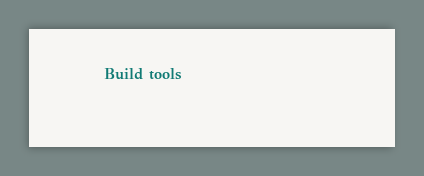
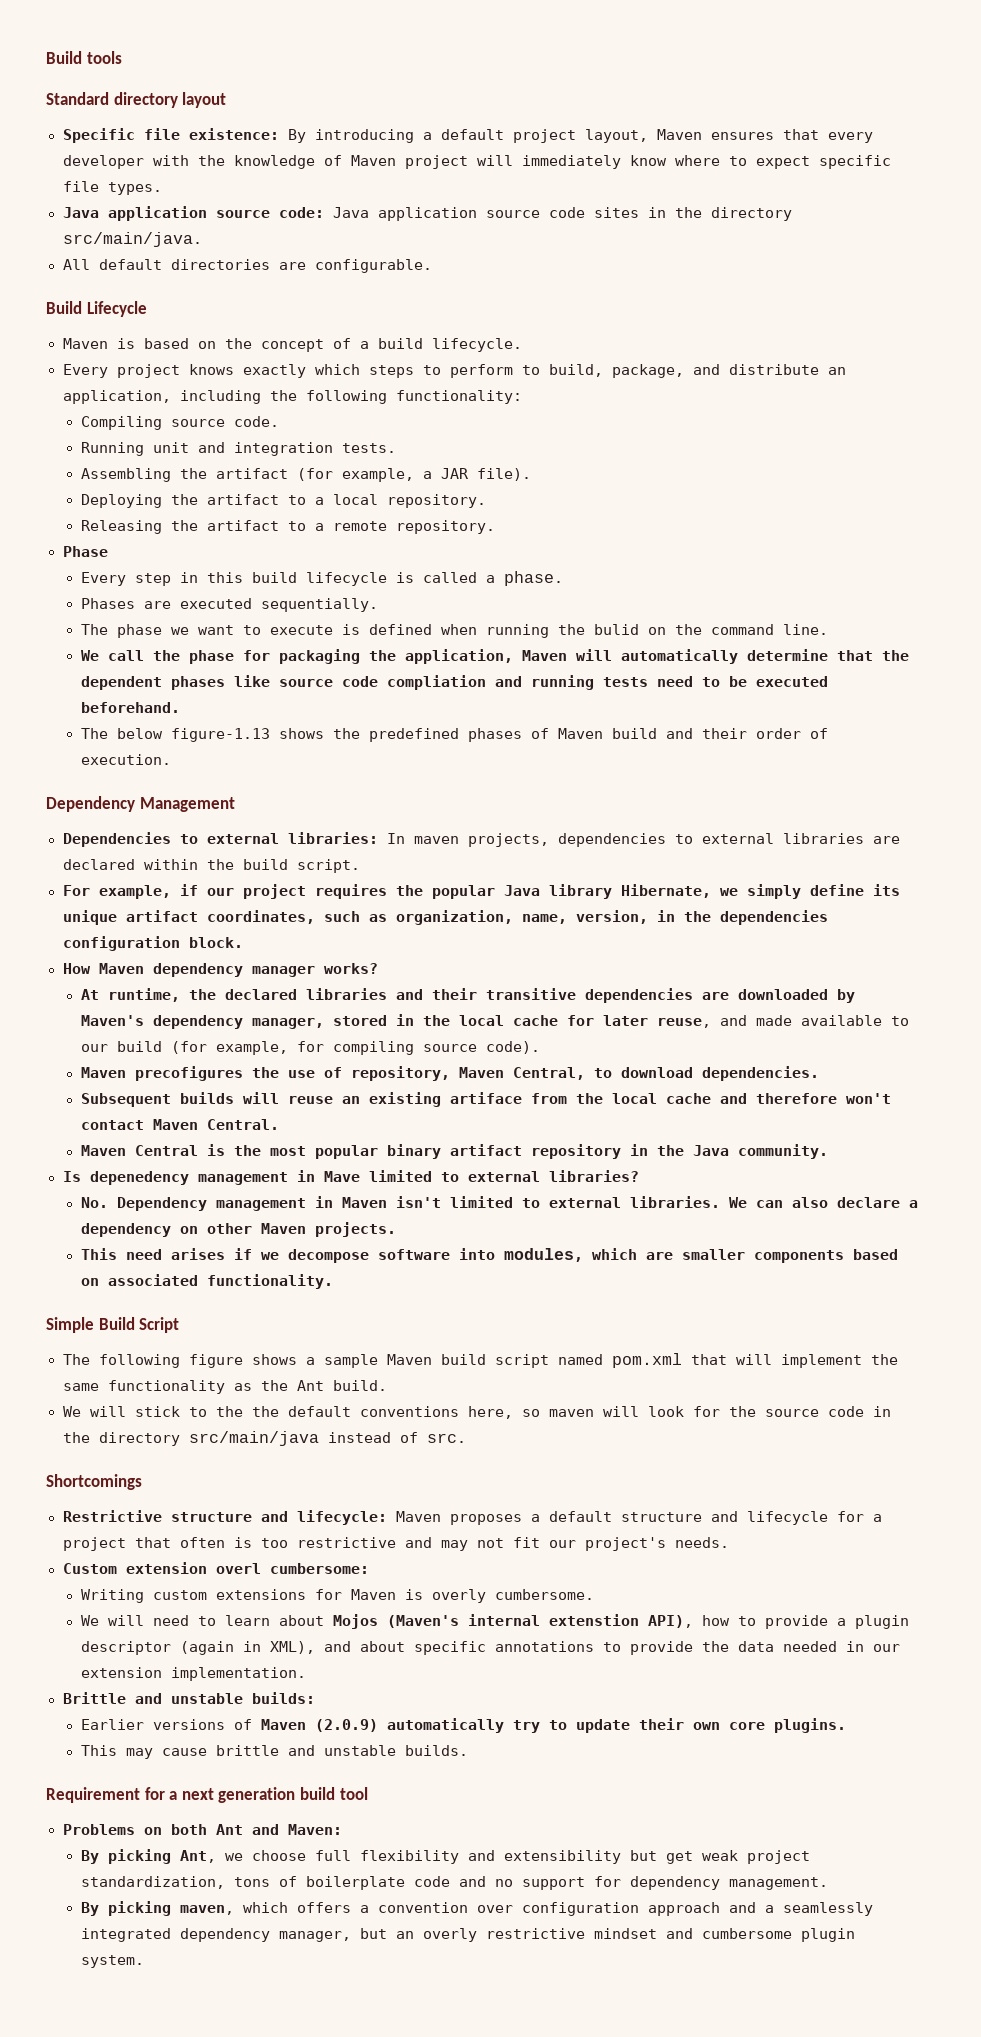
+ Standard directory layout
+ Specific file existence: By introducing a default project layout, Maven ensures that every developer with the knowledge of Maven project will immediately know where to expect specific file types.
+ Java application source code: Java application source code sites in the directory src/main/java.
+ All default directories are configurable.
+ Build Lifecycle
+ Maven is based on the concept of a build lifecycle.
+ Every project knows exactly which steps to perform to build, package, and distribute an application, including the following functionality:
+ Compiling source code.
+ Running unit and integration tests.
+ Assembling the artifact (for example, a JAR file).
+ Deploying the artifact to a local repository.
+ Releasing the artifact to a remote repository.
+ Phase
+ Every step in this build lifecycle is called a phase.
+ Phases are executed sequentially.
+ The phase we want to execute is defined when running the bulid on the command line.
+ We call the phase for packaging the application, Maven will automatically determine that the dependent phases like source code compliation and running tests need to be executed beforehand.
+ The below figure-1.13 shows the predefined phases of Maven build and their order of execution.
+ Dependency Management
+ Dependencies to external libraries: In maven projects, dependencies to external libraries are declared within the build script.
+ For example, if our project requires the popular Java library Hibernate, we simply define its unique artifact coordinates, such as organization, name, version, in the dependencies configuration block.
+ How Maven dependency manager works?
+ At runtime, the declared libraries and their transitive dependencies are downloaded by Maven's dependency manager, stored in the local cache for later reuse, and made available to our build (for example, for compiling source code).
+ Maven precofigures the use of repository, Maven Central, to download dependencies.
+ Subsequent builds will reuse an existing artiface from the local cache and therefore won't contact Maven Central.
+ Maven Central is the most popular binary artifact repository in the Java community.
+ Is depenedency management in Mave limited to external libraries?
+ No. Dependency management in Maven isn't limited to external libraries. We can also declare a dependency on other Maven projects.
+ This need arises if we decompose software into modules, which are smaller components based on associated functionality.
+ Simple Build Script
+ The following figure shows a sample Maven build script named pom.xml that will implement the same functionality as the Ant build.
+ We will stick to the the default conventions here, so maven will look for the source code in the directory src/main/java instead of src.
+ Shortcomings
+ Restrictive structure and lifecycle: Maven proposes a default structure and lifecycle for a project that often is too restrictive and may not fit our project's needs.
+ Custom extension overl cumbersome:
+ Writing custom extensions for Maven is overly cumbersome.
+ We will need to learn about Mojos (Maven's internal extenstion API), how to provide a plugin descriptor (again in XML), and about specific annotations to provide the data needed in our extension implementation.
+ Brittle and unstable builds:
+ Earlier versions of Maven (2.0.9) automatically try to update their own core plugins.
+ This may cause brittle and unstable builds.
+ Requirement for a next generation build tool
+ Problems on both Ant and Maven:
+ By picking Ant, we choose full flexibility and extensibility but get weak project standardization, tons of boilerplate code and no support for dependency management.
+ By picking maven, which offers a convention over configuration approach and a seamlessly integrated dependency manager, but an overly restrictive mindset and cumbersome plugin system.

